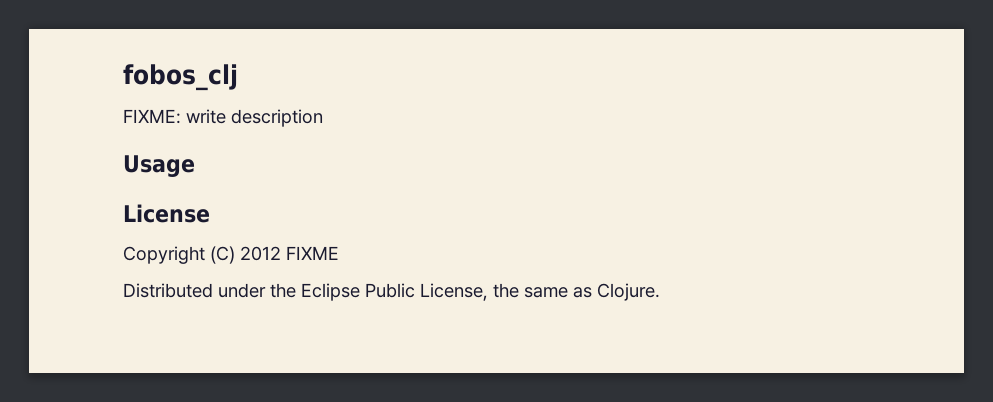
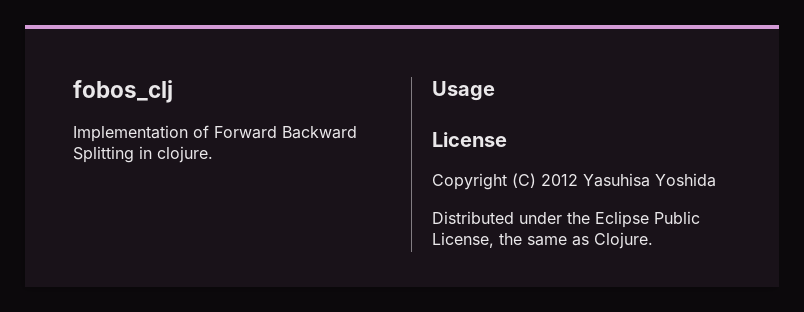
- FIXME: write description
+ Implementation of Forward Backward Splitting in clojure.
- Copyright (C) 2012 FIXME
+ Copyright (C) 2012 Yasuhisa Yoshida

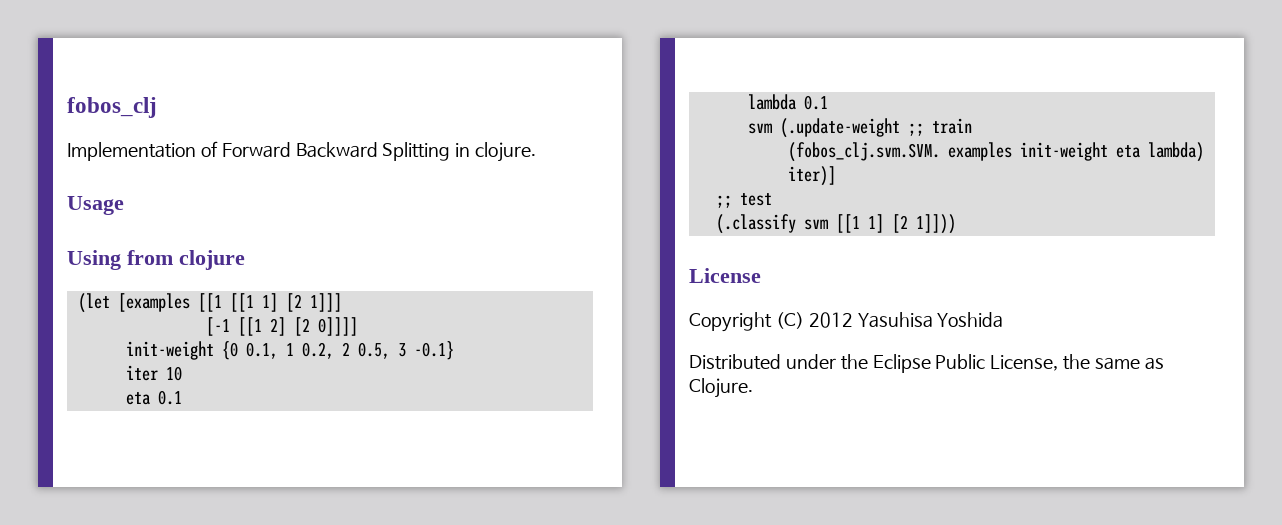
+ Using from clojure
+ (let [examples [[1 [[1 1] [2 1]]]
+ [-1 [[1 2] [2 0]]]]
+ init-weight {0 0.1, 1 0.2, 2 0.5, 3 -0.1}
+ iter 10
+ eta 0.1
+ lambda 0.1
+ svm (.update-weight ;; train
+ (fobos_clj.svm.SVM. examples init-weight eta lambda) iter)]
+ ;; test
+ (.classify svm [[1 1] [2 1]]))

